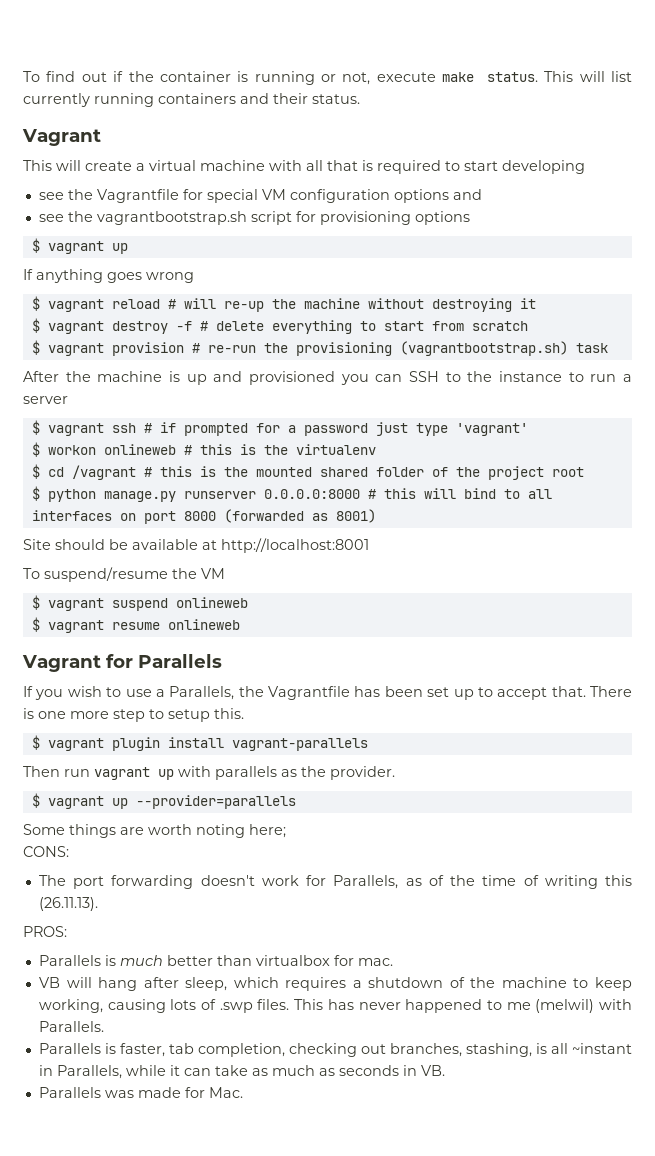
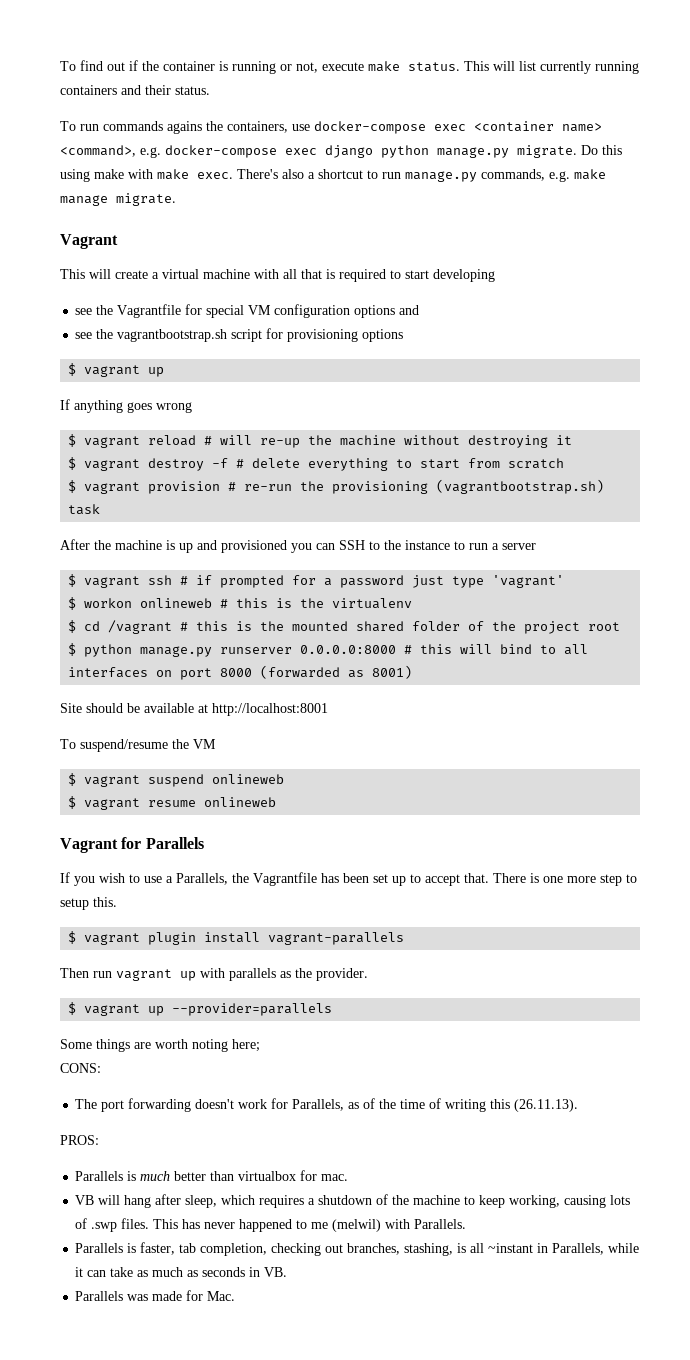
+ To run commands agains the containers, use docker-compose exec <container name> <command>, e.g. docker-compose exec django python manage.py migrate. Do this using make with make exec. There's also a shortcut to run manage.py commands, e.g. make manage migrate.

